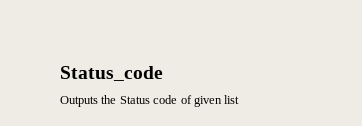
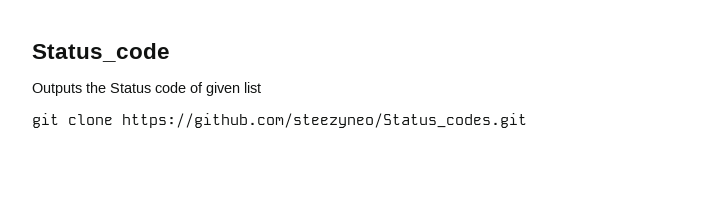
+ git clone https://github.com/steezyneo/Status_codes.git

